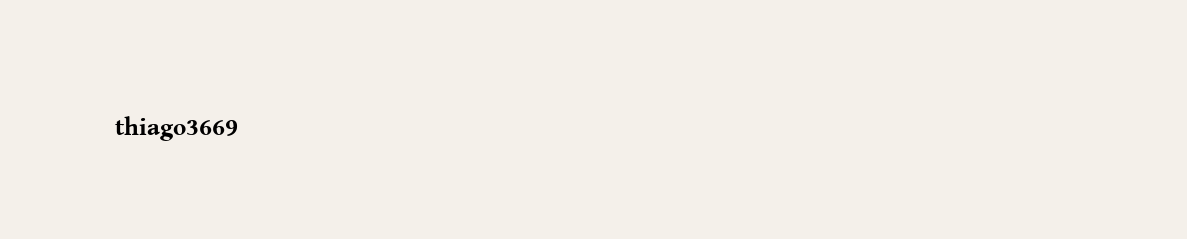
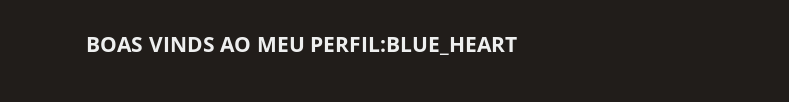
- thiago3669
+ BOAS VINDS AO MEU PERFIL:BLUE_HEART

